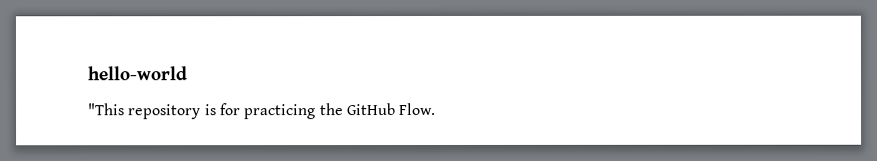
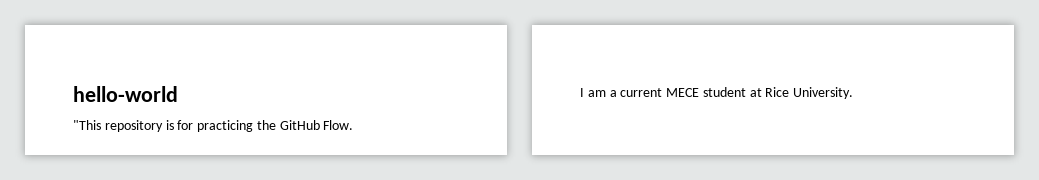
+ I am a current MECE student at Rice University.

